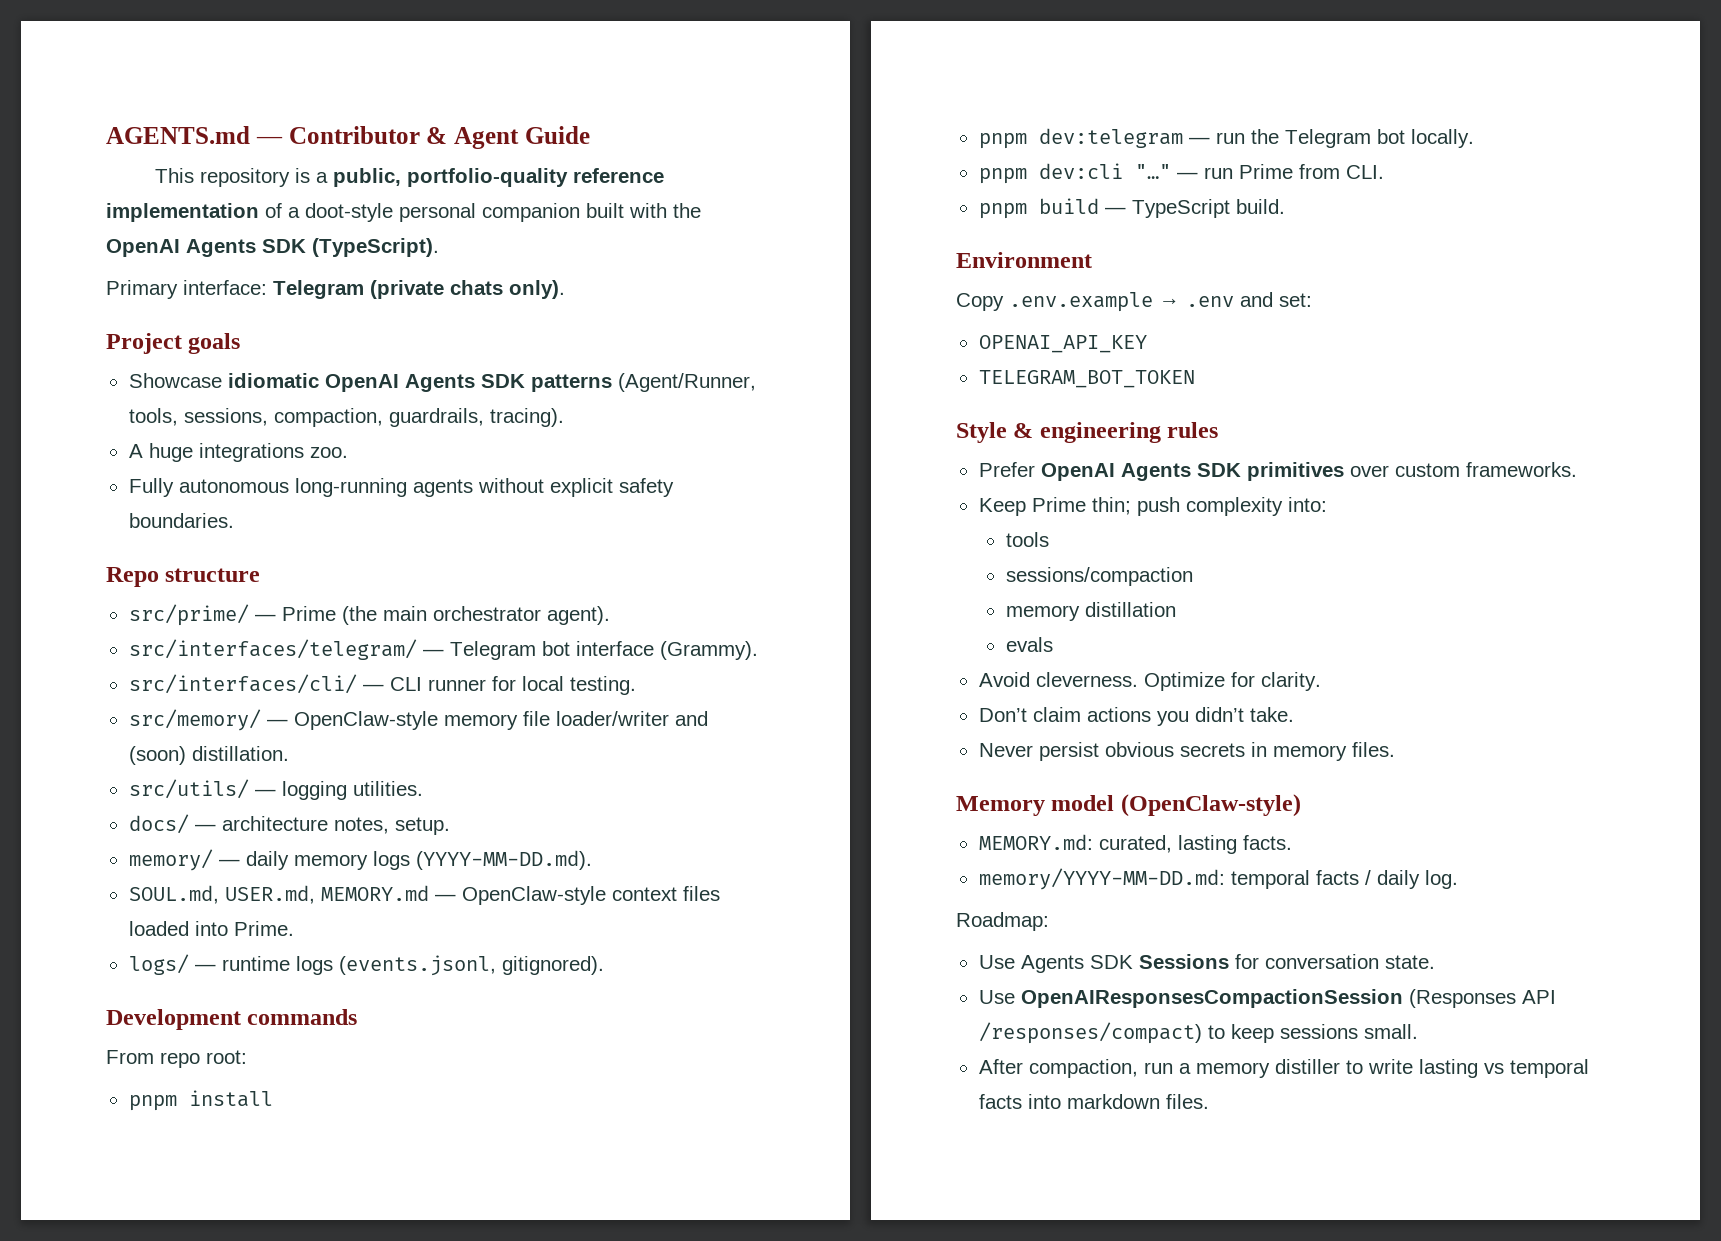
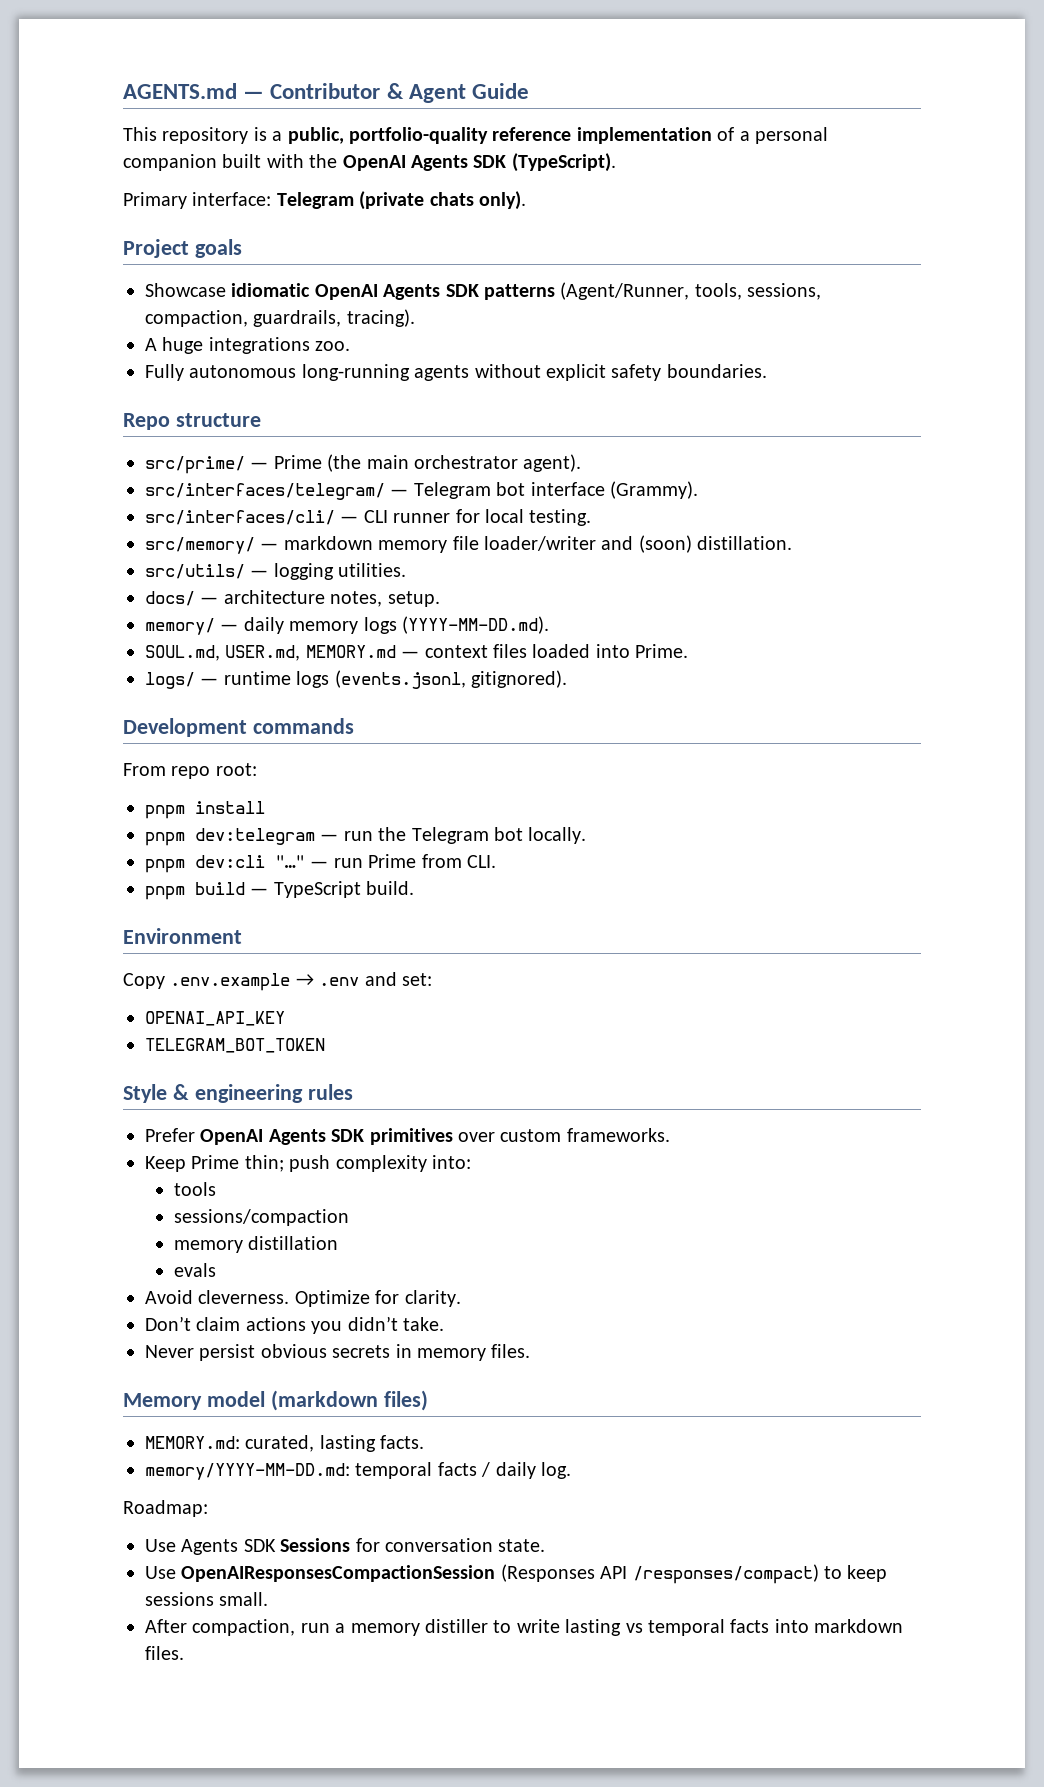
- This repository is a public, portfolio-quality reference implementation of a doot-style personal companion built with the OpenAI Agents SDK (TypeScript).
+ This repository is a public, portfolio-quality reference implementation of a personal companion built with the OpenAI Agents SDK (TypeScript).
- src/memory/ — OpenClaw-style memory file loader/writer and (soon) distillation.
+ src/memory/ — markdown memory file loader/writer and (soon) distillation.
- SOUL.md, USER.md, MEMORY.md — OpenClaw-style context files loaded into Prime.
+ SOUL.md, USER.md, MEMORY.md — context files loaded into Prime.
- Memory model (OpenClaw-style)
+ Memory model (markdown files)

